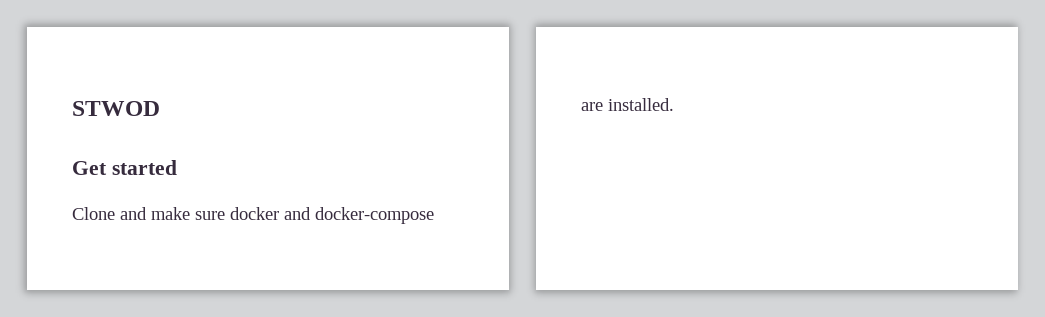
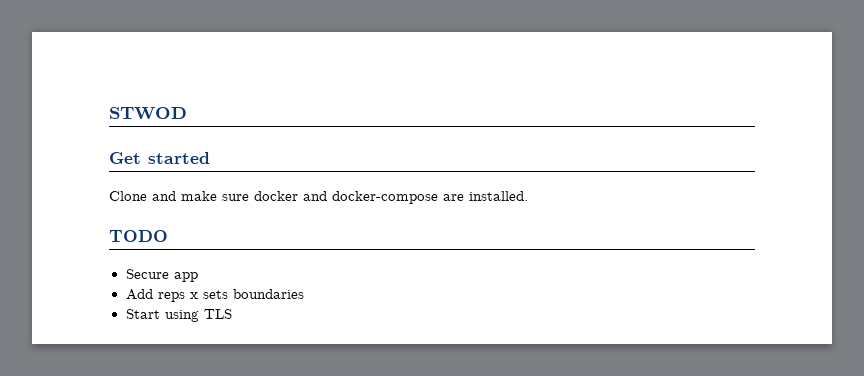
+ TODO
+ Secure app
+ Add reps x sets boundaries
+ Start using TLS

